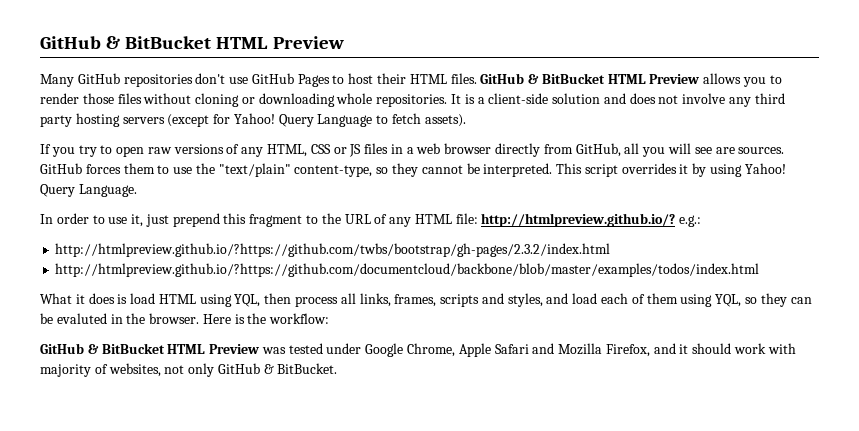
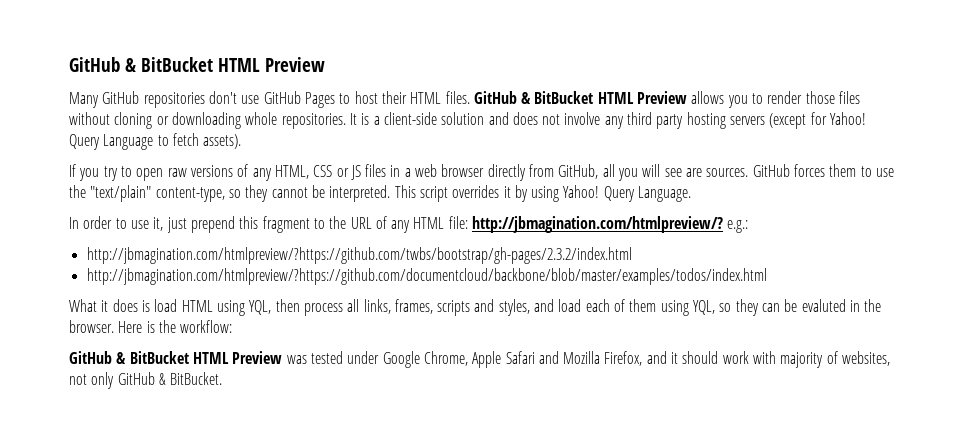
- In order to use it, just prepend this fragment to the URL of any HTML file: http://htmlpreview.github.io/? e.g.:
+ In order to use it, just prepend this fragment to the URL of any HTML file: http://jbmagination.com/htmlpreview/? e.g.:
- http://htmlpreview.github.io/?https://github.com/twbs/bootstrap/gh-pages/2.3.2/index.html
- http://htmlpreview.github.io/?https://github.com/documentcloud/backbone/blob/master/examples/todos/index.html
+ http://jbmagination.com/htmlpreview/?https://github.com/twbs/bootstrap/gh-pages/2.3.2/index.html
+ http://jbmagination.com/htmlpreview/?https://github.com/documentcloud/backbone/blob/master/examples/todos/index.html

